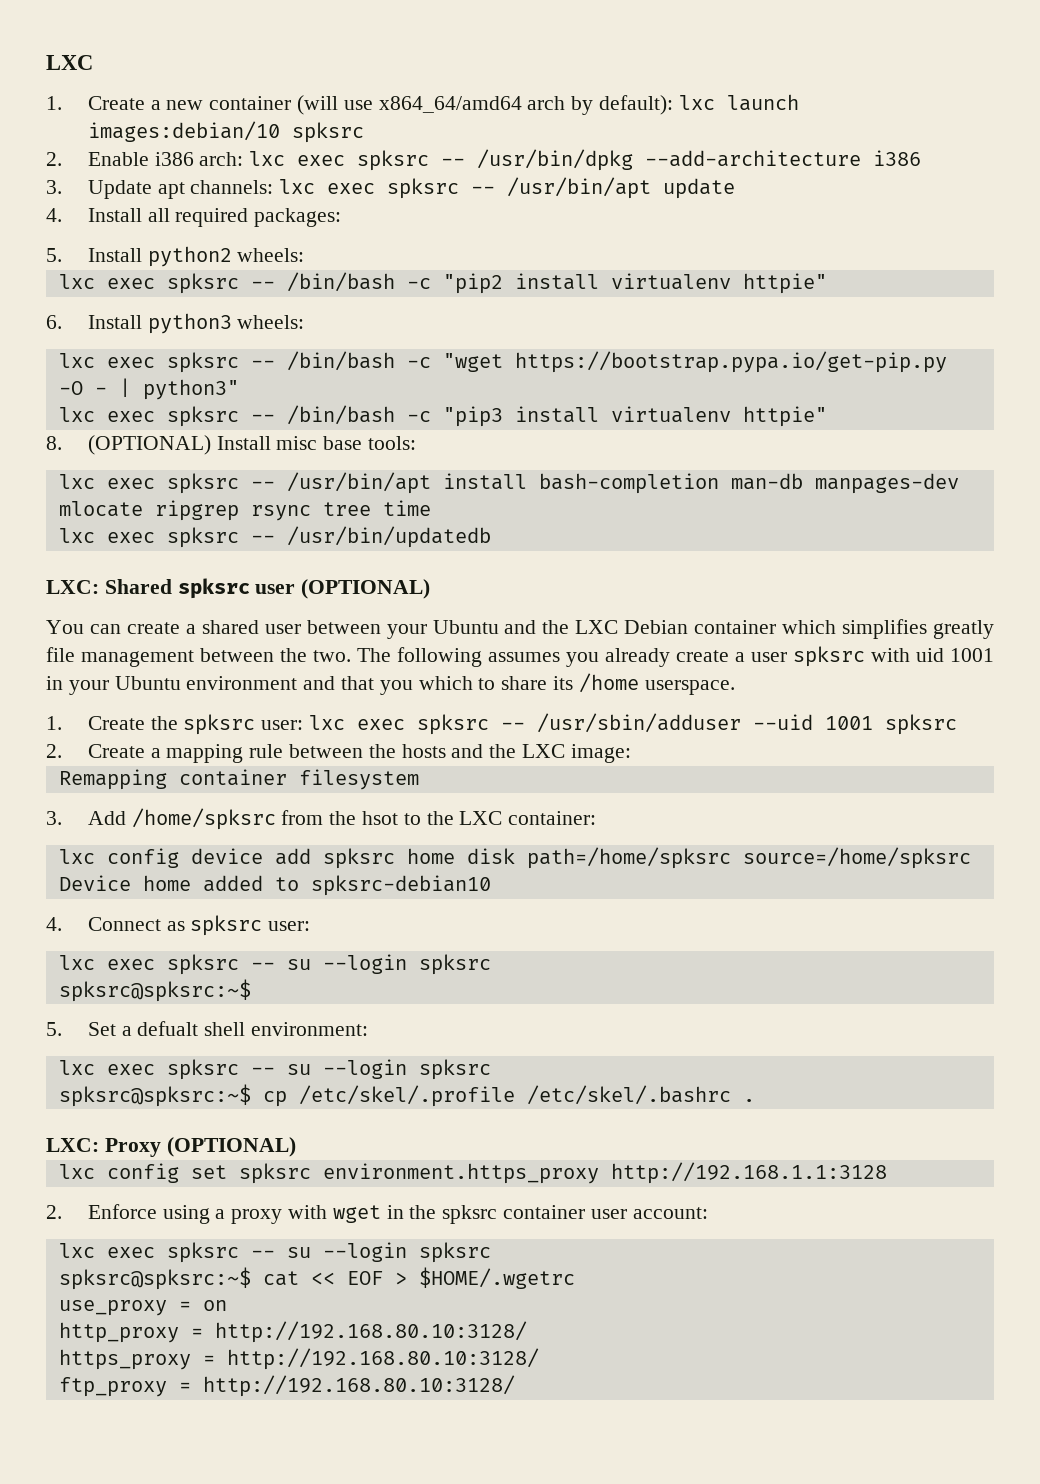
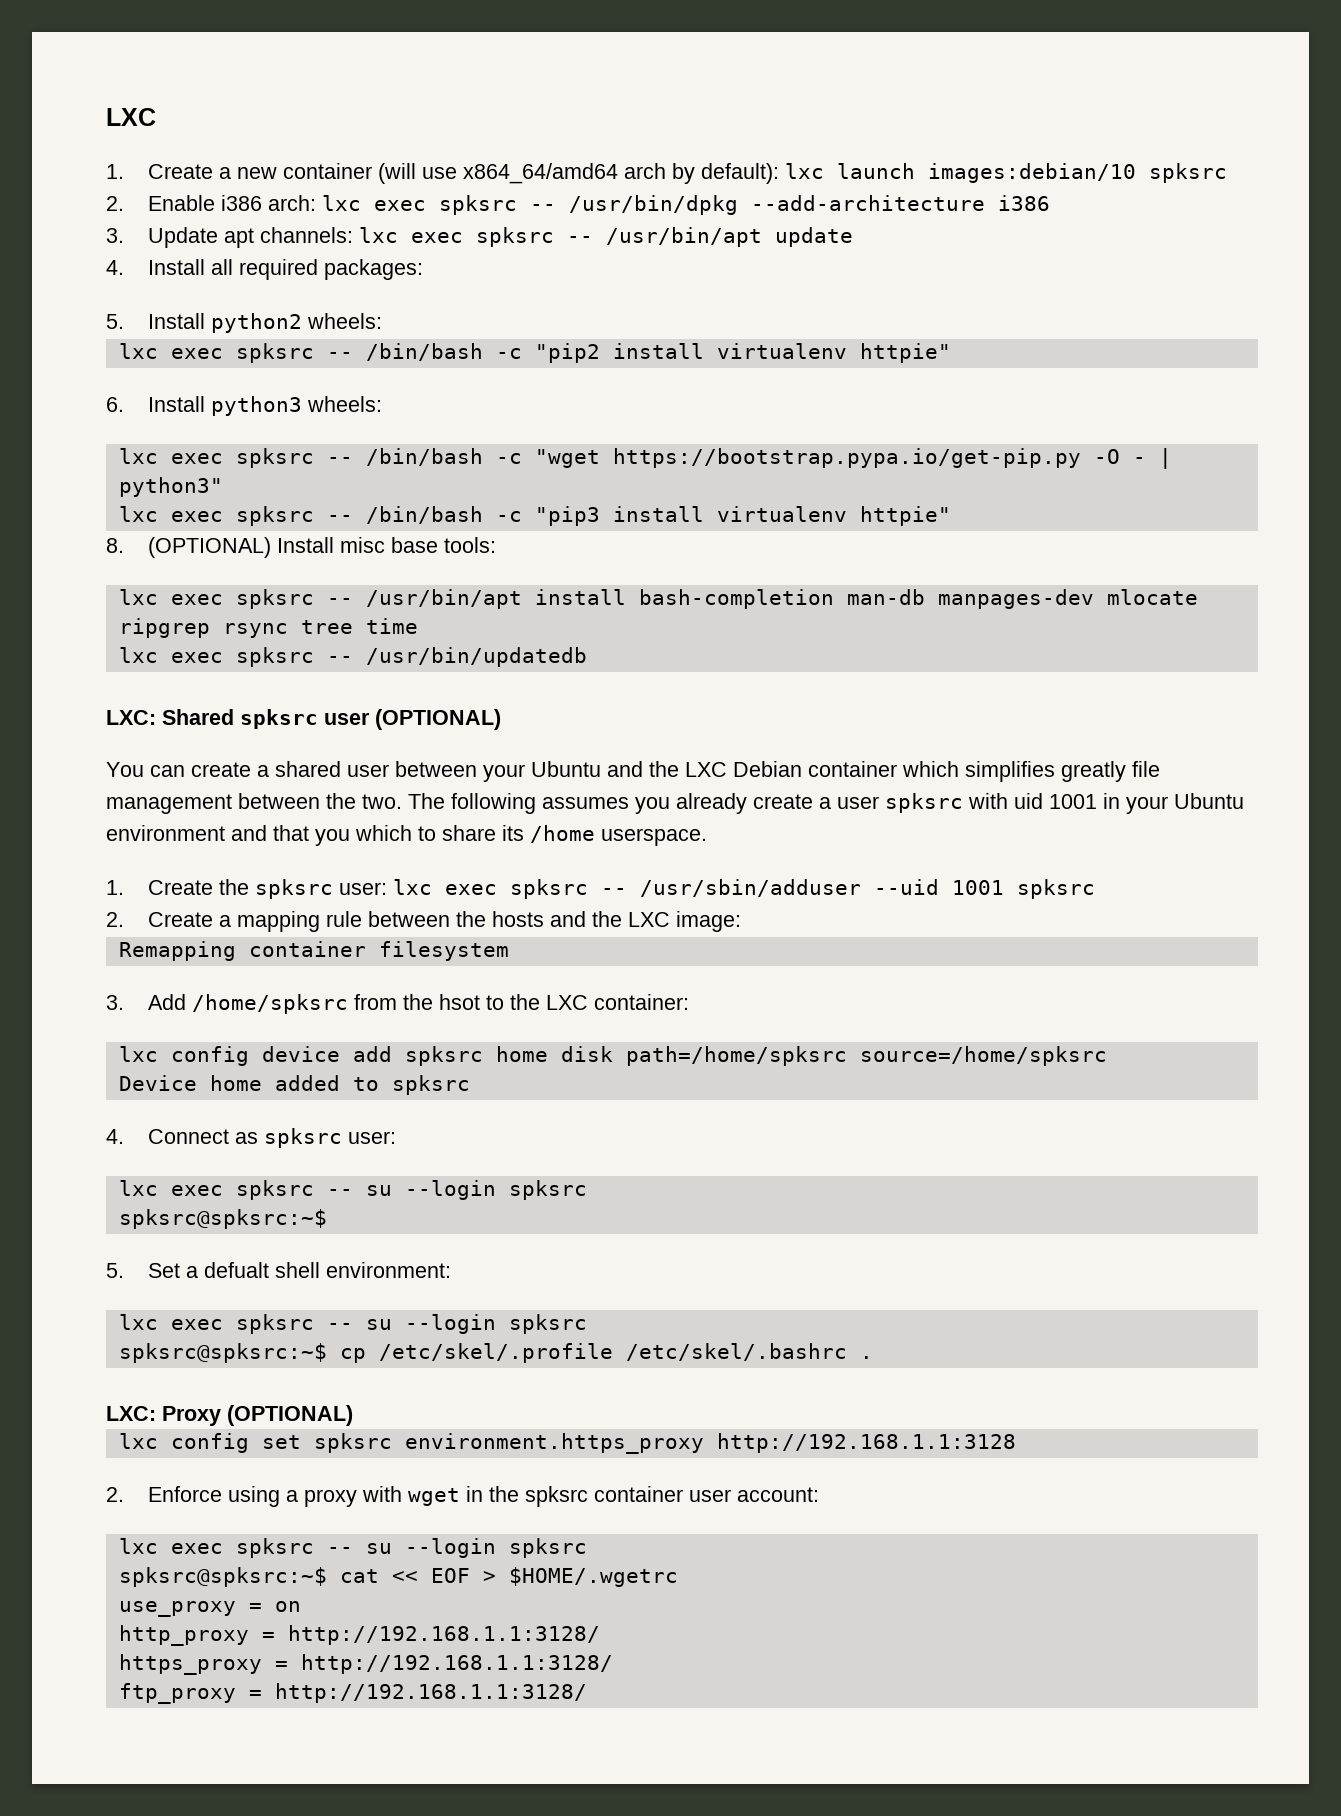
- Device home added to spksrc-debian10
+ Device home added to spksrc
- http_proxy = http://192.168.80.10:3128/
+ http_proxy = http://192.168.1.1:3128/
- https_proxy = http://192.168.80.10:3128/
+ https_proxy = http://192.168.1.1:3128/
- ftp_proxy = http://192.168.80.10:3128/
+ ftp_proxy = http://192.168.1.1:3128/

